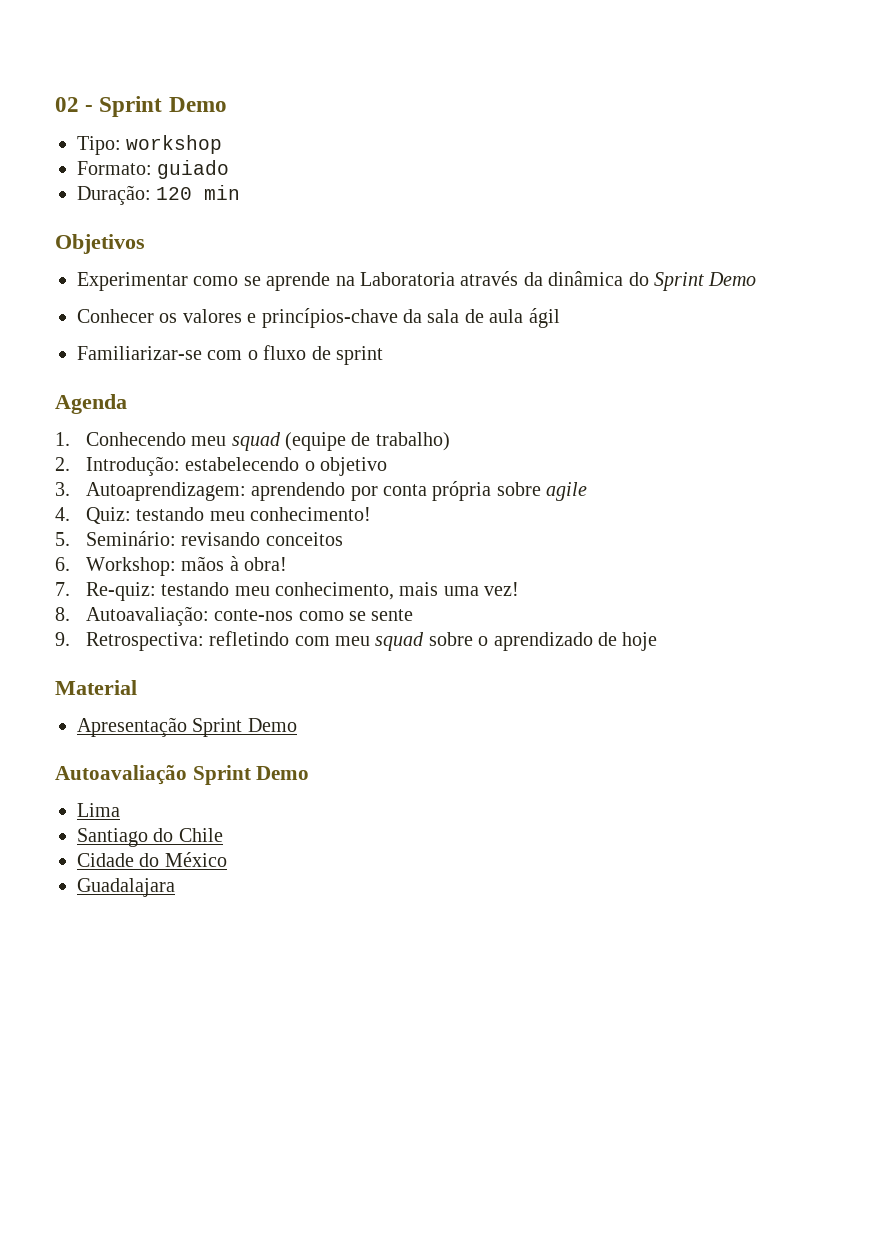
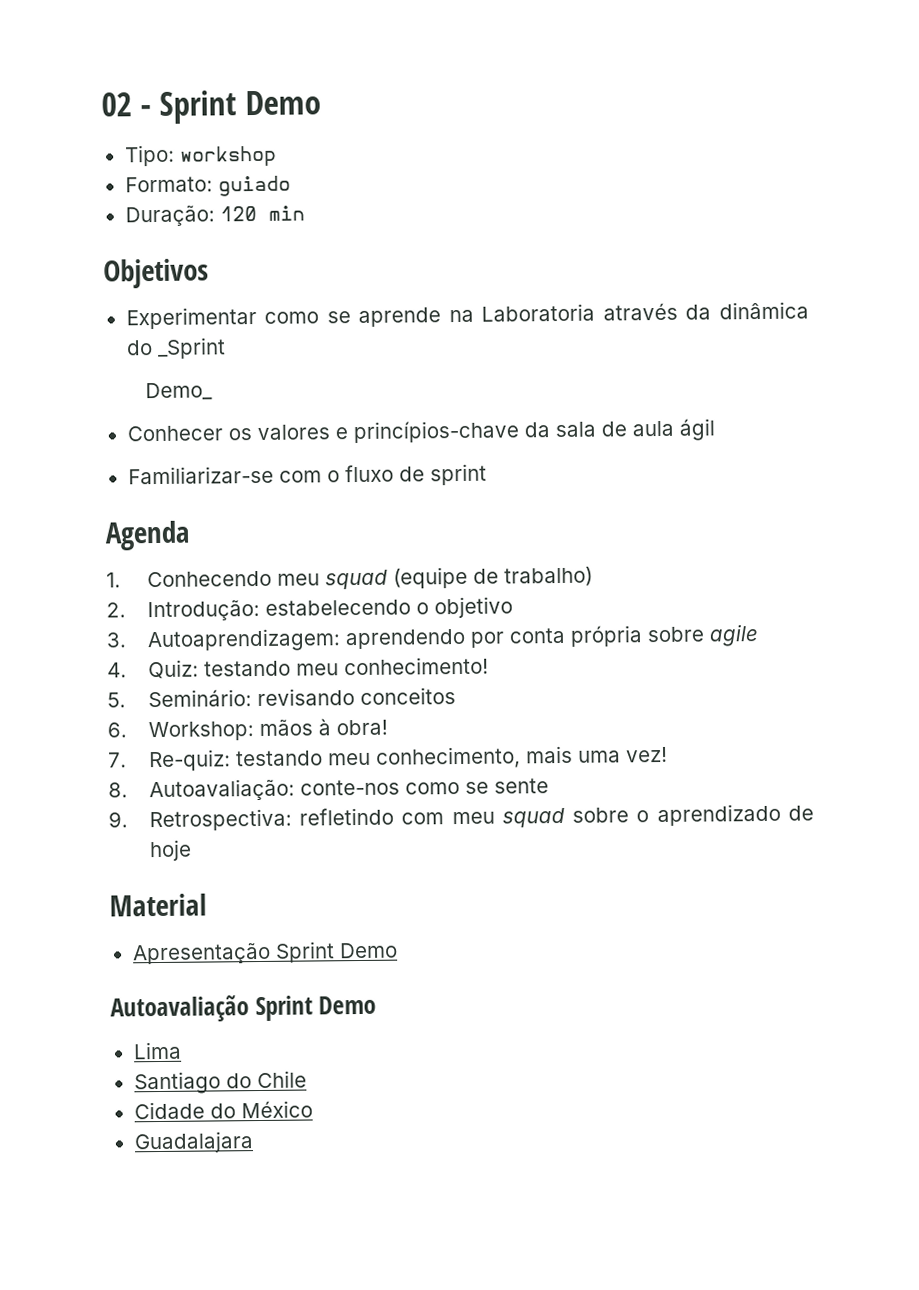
- Experimentar como se aprende na Laboratoria através da dinâmica do Sprint Demo
+ Experimentar como se aprende na Laboratoria através da dinâmica do _Sprint
+ Demo_

